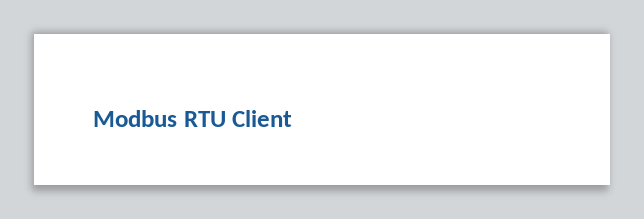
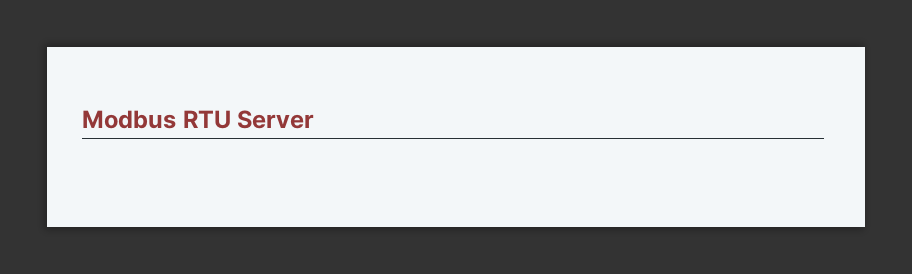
- Modbus RTU Client
+ Modbus RTU Server

